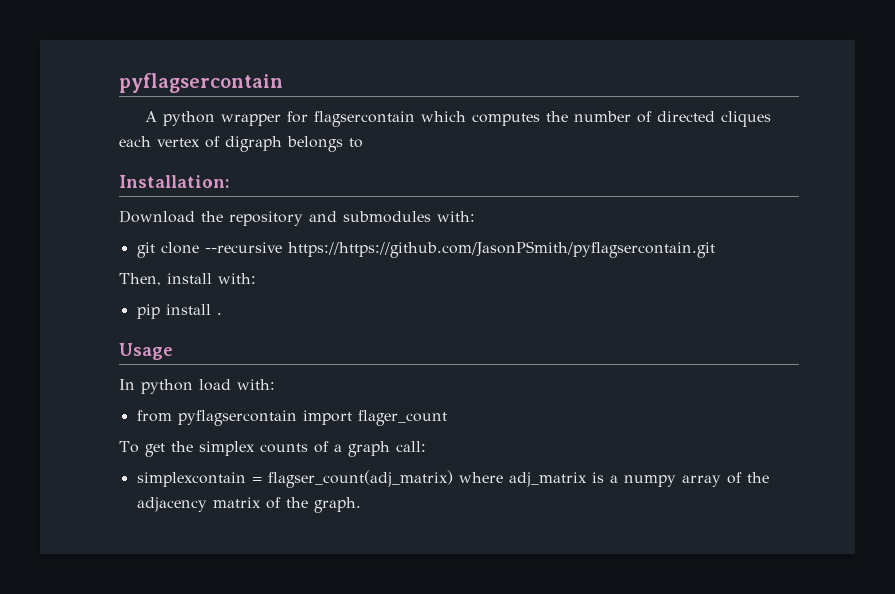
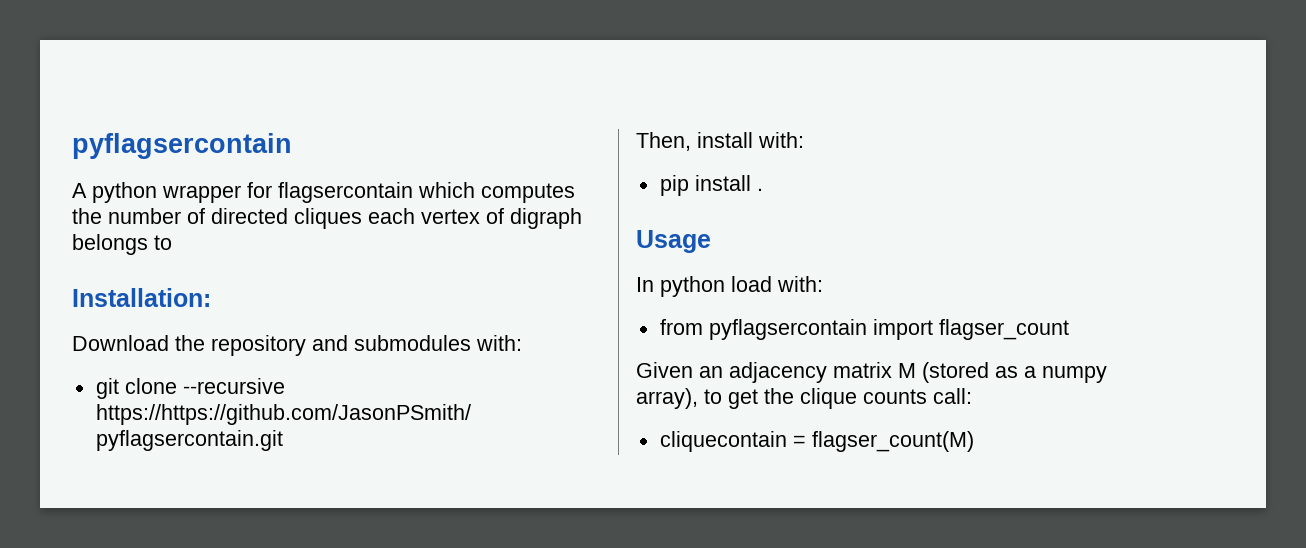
- from pyflagsercontain import flager_count
- To get the simplex counts of a graph call:
- simplexcontain = flagser_count(adj_matrix) where adj_matrix is a numpy array of the adjacency matrix of the graph.
+ from pyflagsercontain import flagser_count
+ Given an adjacency matrix M (stored as a numpy array), to get the clique counts call:
+ cliquecontain = flagser_count(M)

